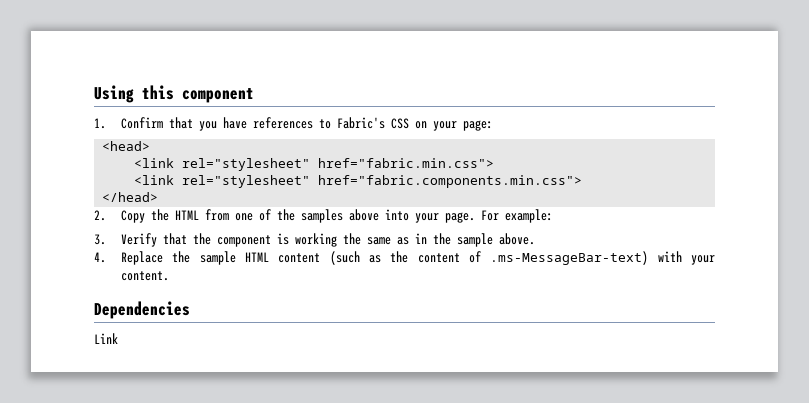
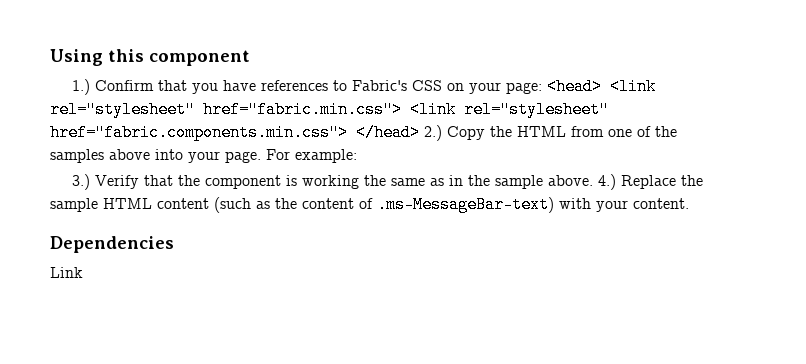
- 1. Confirm that you have references to Fabric's CSS on your page:
- <head>
- <link rel="stylesheet" href="fabric.min.css">
- <link rel="stylesheet" href="fabric.components.min.css">
- </head>
- 2. Copy the HTML from one of the samples above into your page.
+ 1.) Confirm that you have references to Fabric's CSS on your page: <head> <link rel="stylesheet" href="fabric.min.css"> <link rel="stylesheet" href="fabric.components.min.css"> </head> 2.) Copy the HTML from one of the samples above into your page.
- 3. Verify that the component is working the same as in the sample above.
- 4. Replace the sample HTML content (such as the content of .ms-MessageBar-text) with your content.
+ 3.) Verify that the component is working the same as in the sample above. 4.) Replace the sample HTML content (such as the content of .ms-MessageBar-text) with your content.

